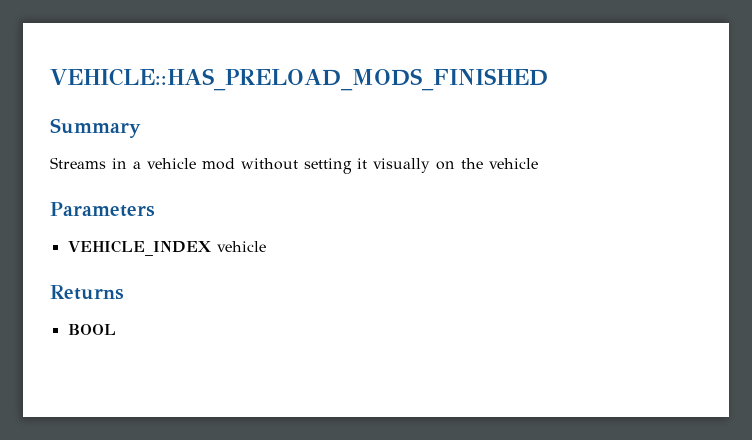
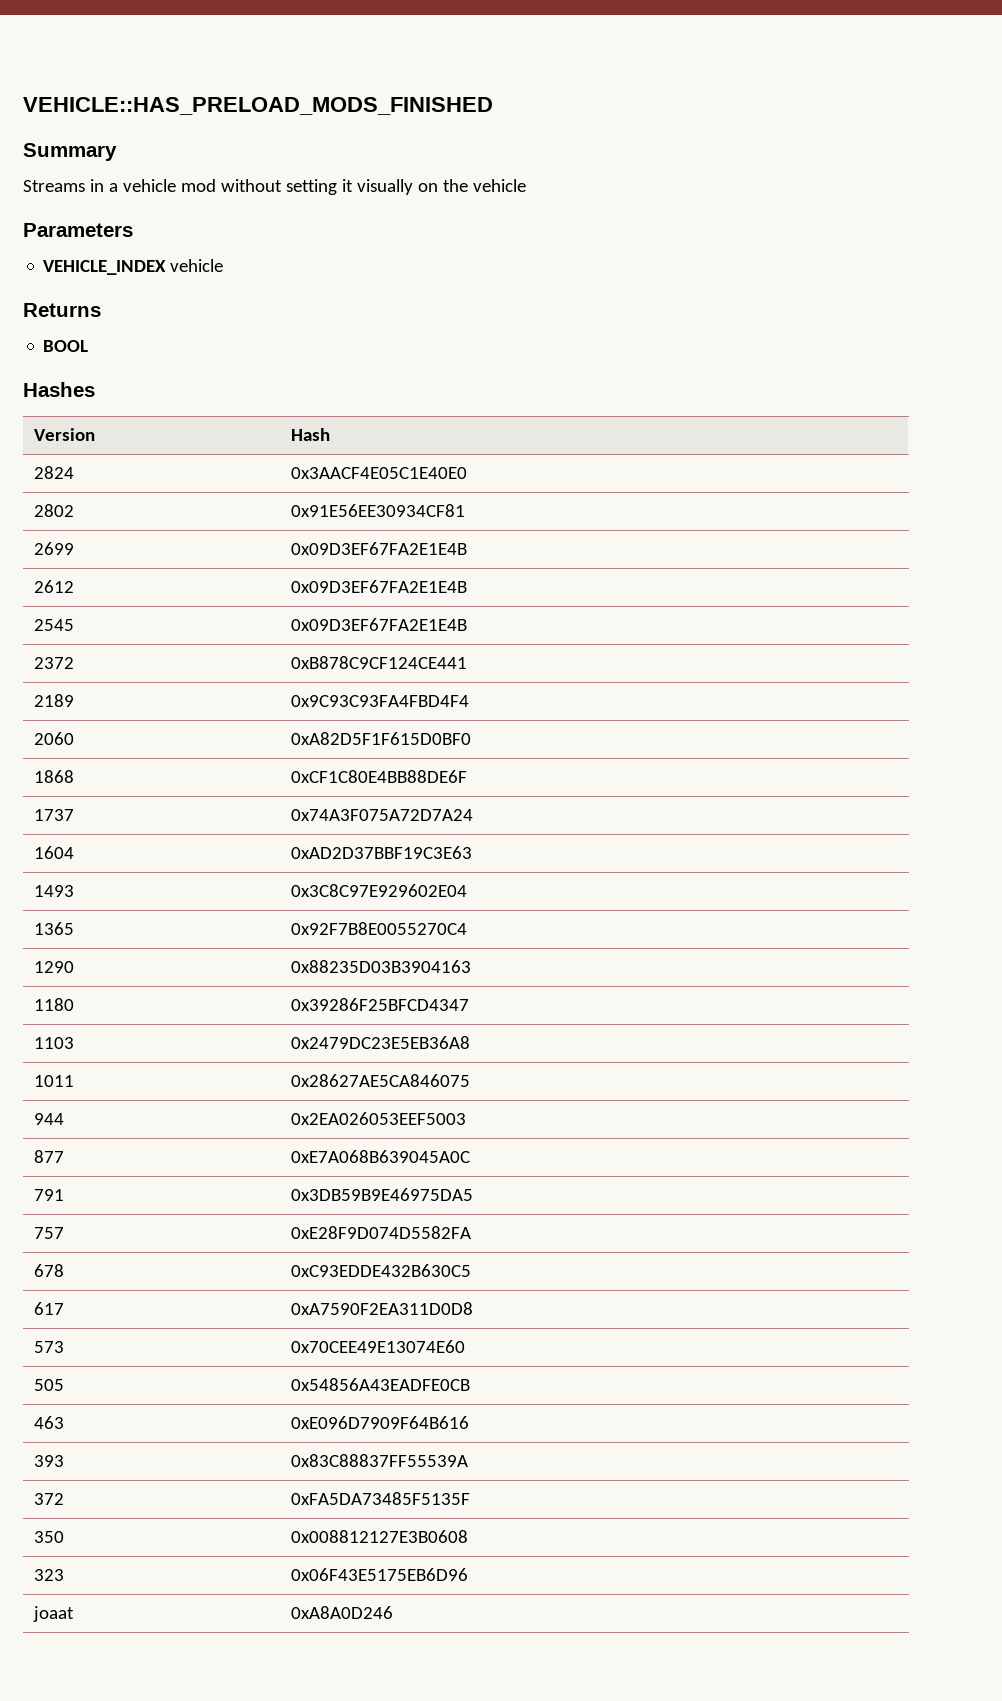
+ Hashes
+ Version | Hash
+ 2824 | 0x3AACF4E05C1E40E0
+ 2802 | 0x91E56EE30934CF81
+ 2699 | 0x09D3EF67FA2E1E4B
+ 2612 | 0x09D3EF67FA2E1E4B
+ 2545 | 0x09D3EF67FA2E1E4B
+ 2372 | 0xB878C9CF124CE441
+ 2189 | 0x9C93C93FA4FBD4F4
+ 2060 | 0xA82D5F1F615D0BF0
+ 1868 | 0xCF1C80E4BB88DE6F
+ 1737 | 0x74A3F075A72D7A24
+ 1604 | 0xAD2D37BBF19C3E63
+ 1493 | 0x3C8C97E929602E04
+ 1365 | 0x92F7B8E0055270C4
+ 1290 | 0x88235D03B3904163
+ 1180 | 0x39286F25BFCD4347
+ 1103 | 0x2479DC23E5EB36A8
+ 1011 | 0x28627AE5CA846075
+ 944 | 0x2EA026053EEF5003
+ 877 | 0xE7A068B639045A0C
+ 791 | 0x3DB59B9E46975DA5
+ 757 | 0xE28F9D074D5582FA
+ 678 | 0xC93EDDE432B630C5
+ 617 | 0xA7590F2EA311D0D8
+ 573 | 0x70CEE49E13074E60
+ 505 | 0x54856A43EADFE0CB
+ 463 | 0xE096D7909F64B616
+ 393 | 0x83C88837FF55539A
+ 372 | 0xFA5DA73485F5135F
+ 350 | 0x008812127E3B0608
+ 323 | 0x06F43E5175EB6D96
+ joaat | 0xA8A0D246

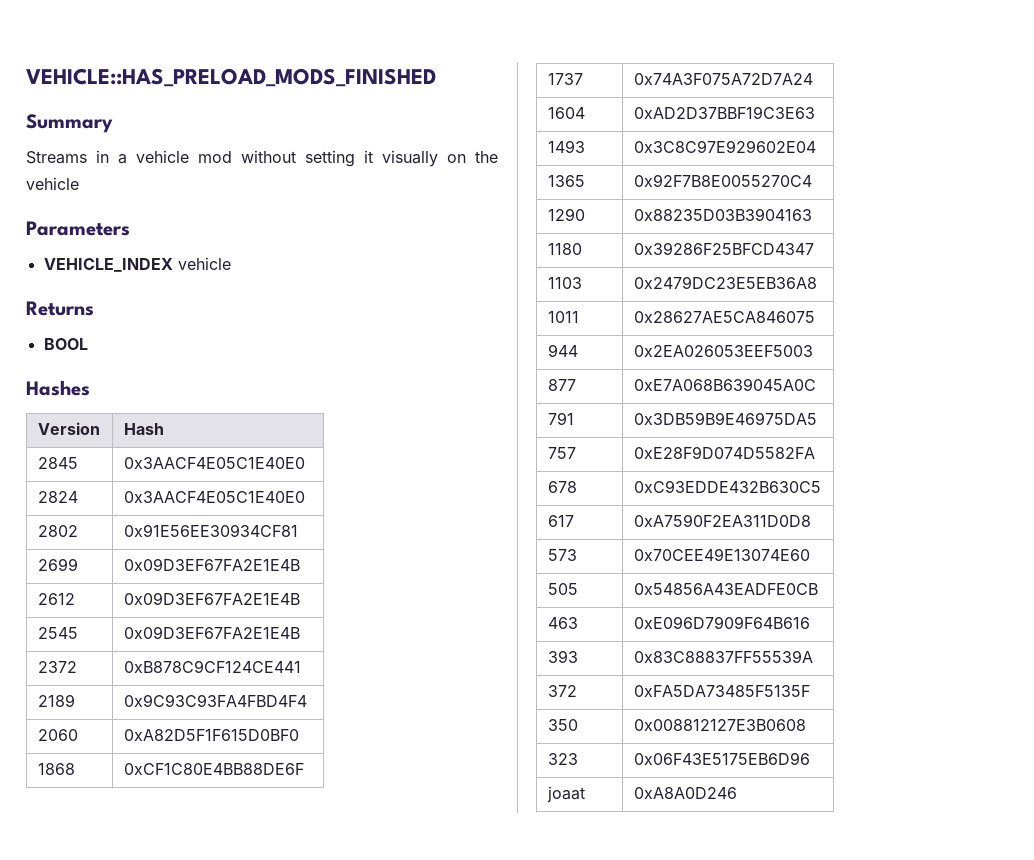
+ 2845 | 0x3AACF4E05C1E40E0

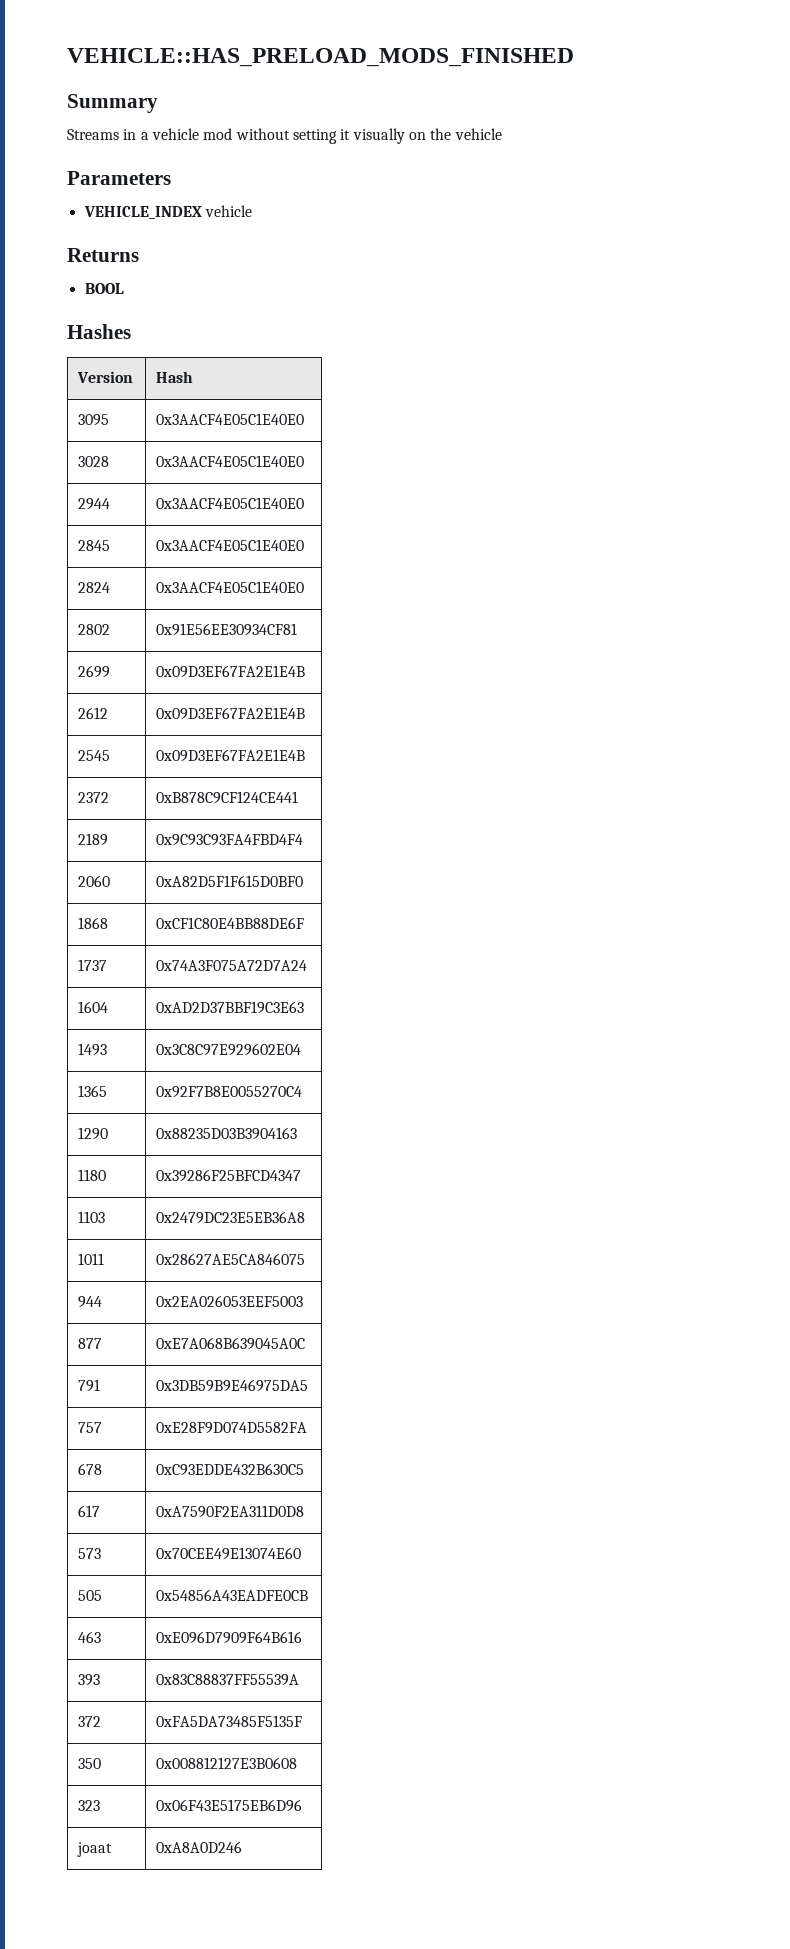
+ 3095 | 0x3AACF4E05C1E40E0
+ 3028 | 0x3AACF4E05C1E40E0
+ 2944 | 0x3AACF4E05C1E40E0

